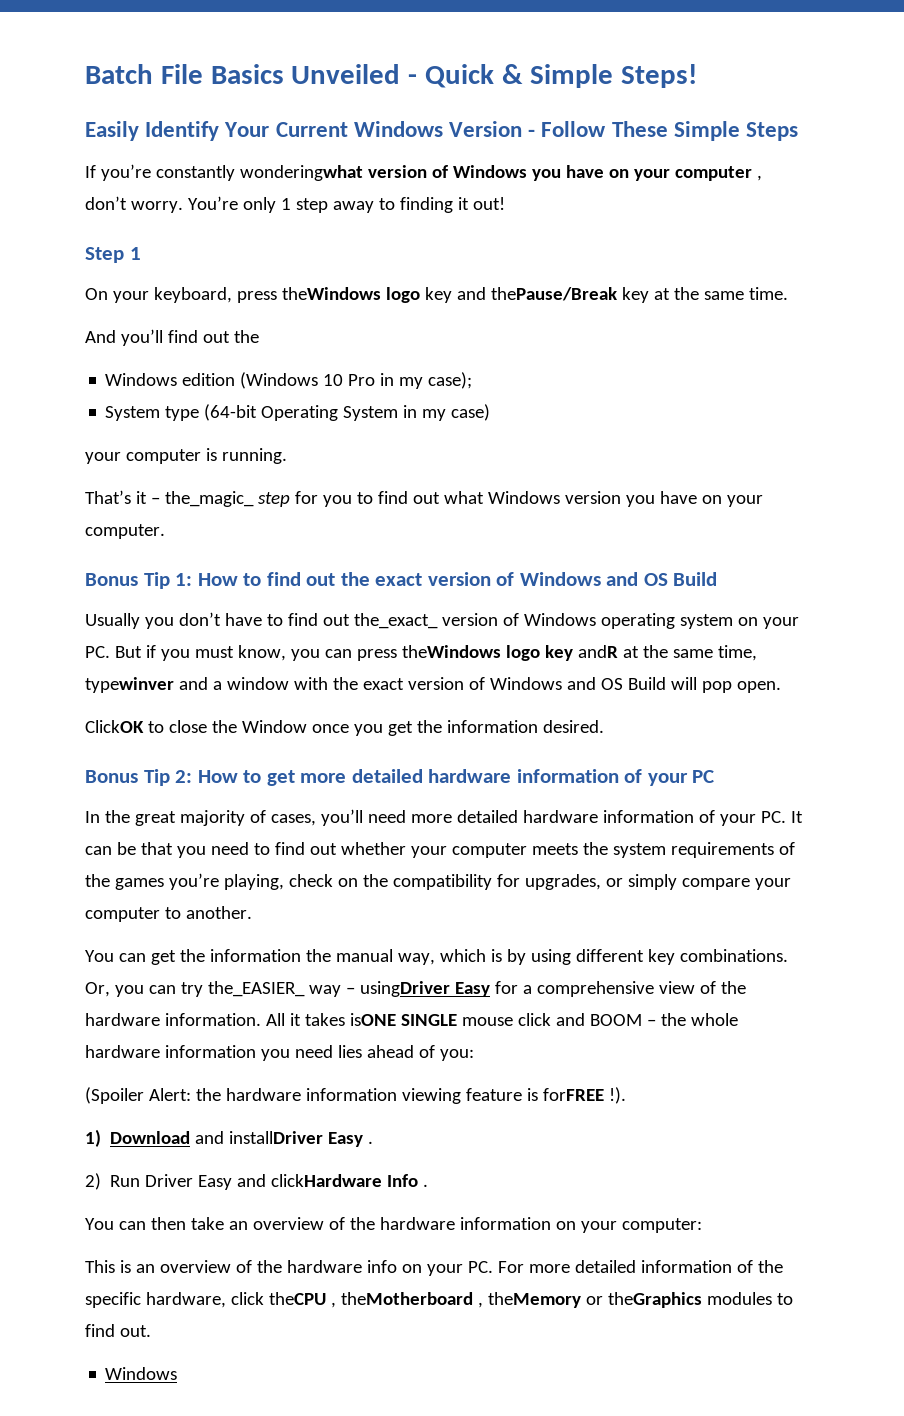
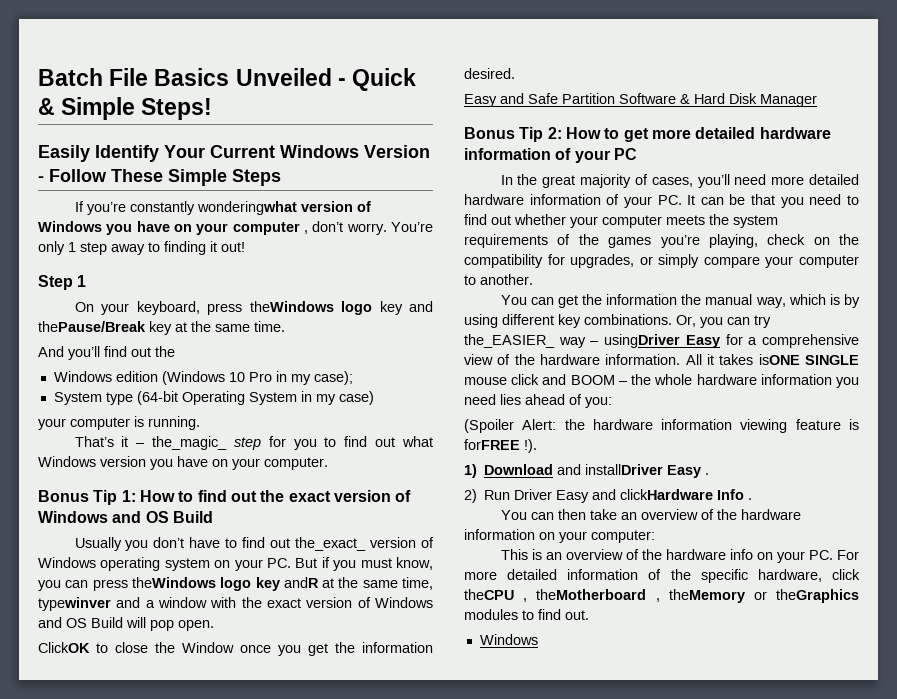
+ Easy and Safe Partition Software & Hard Disk Manager

